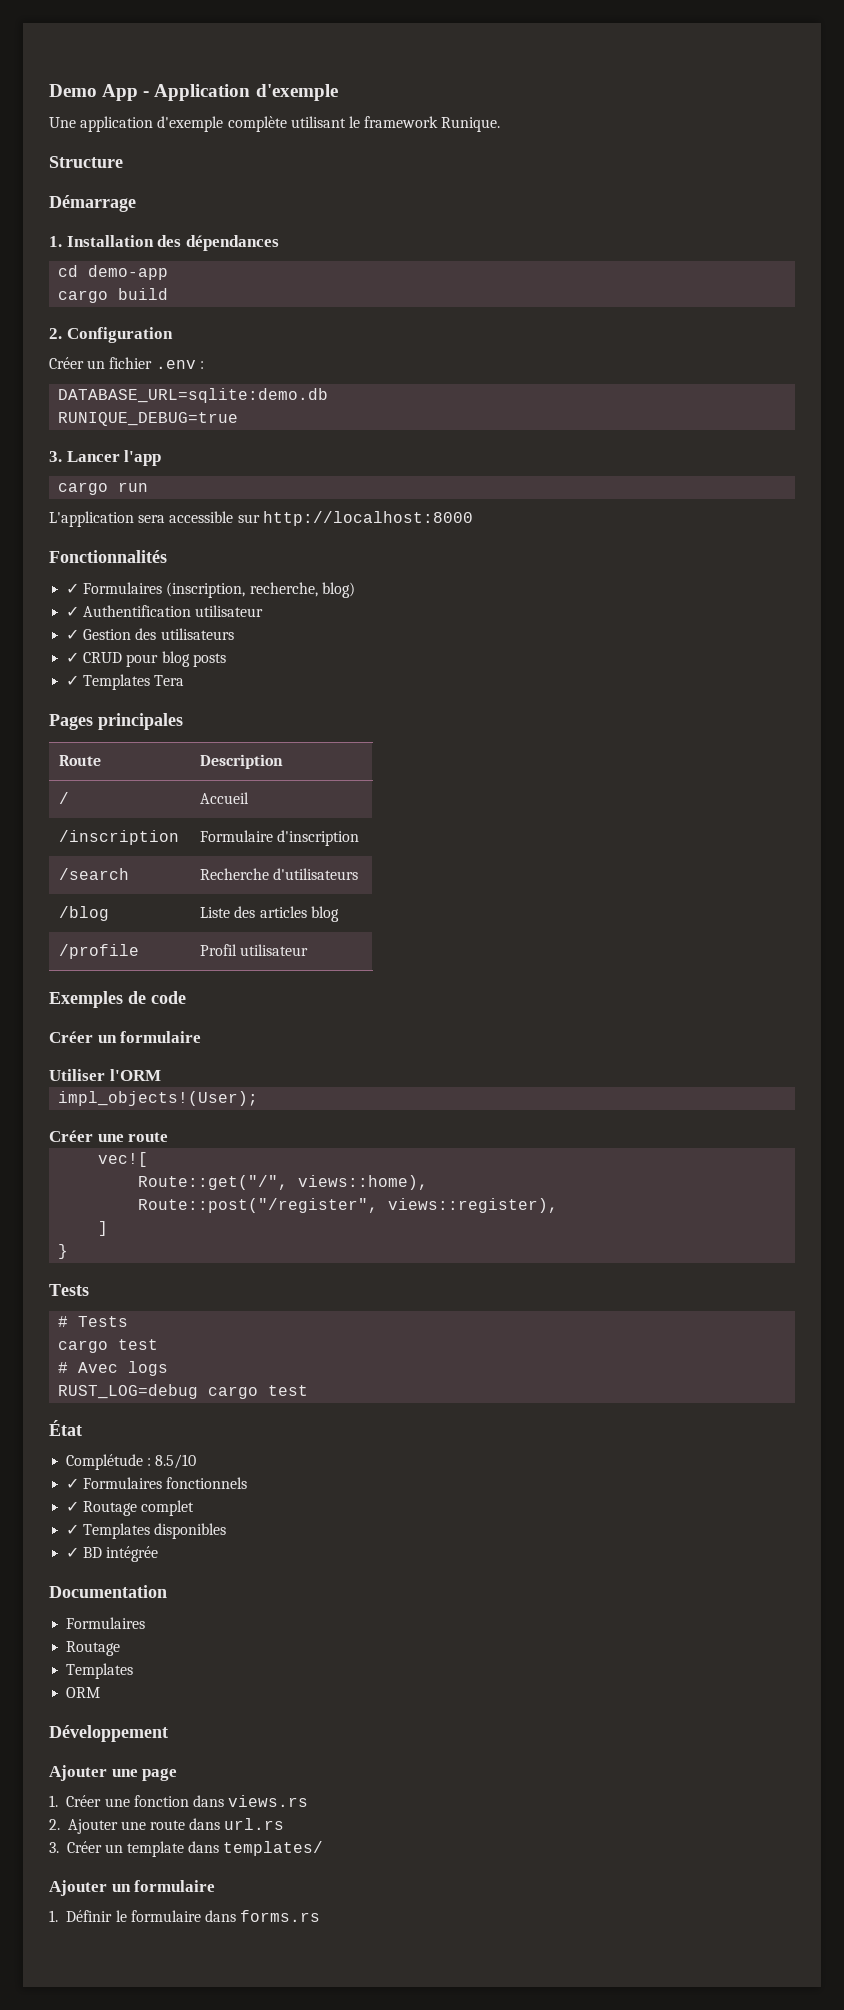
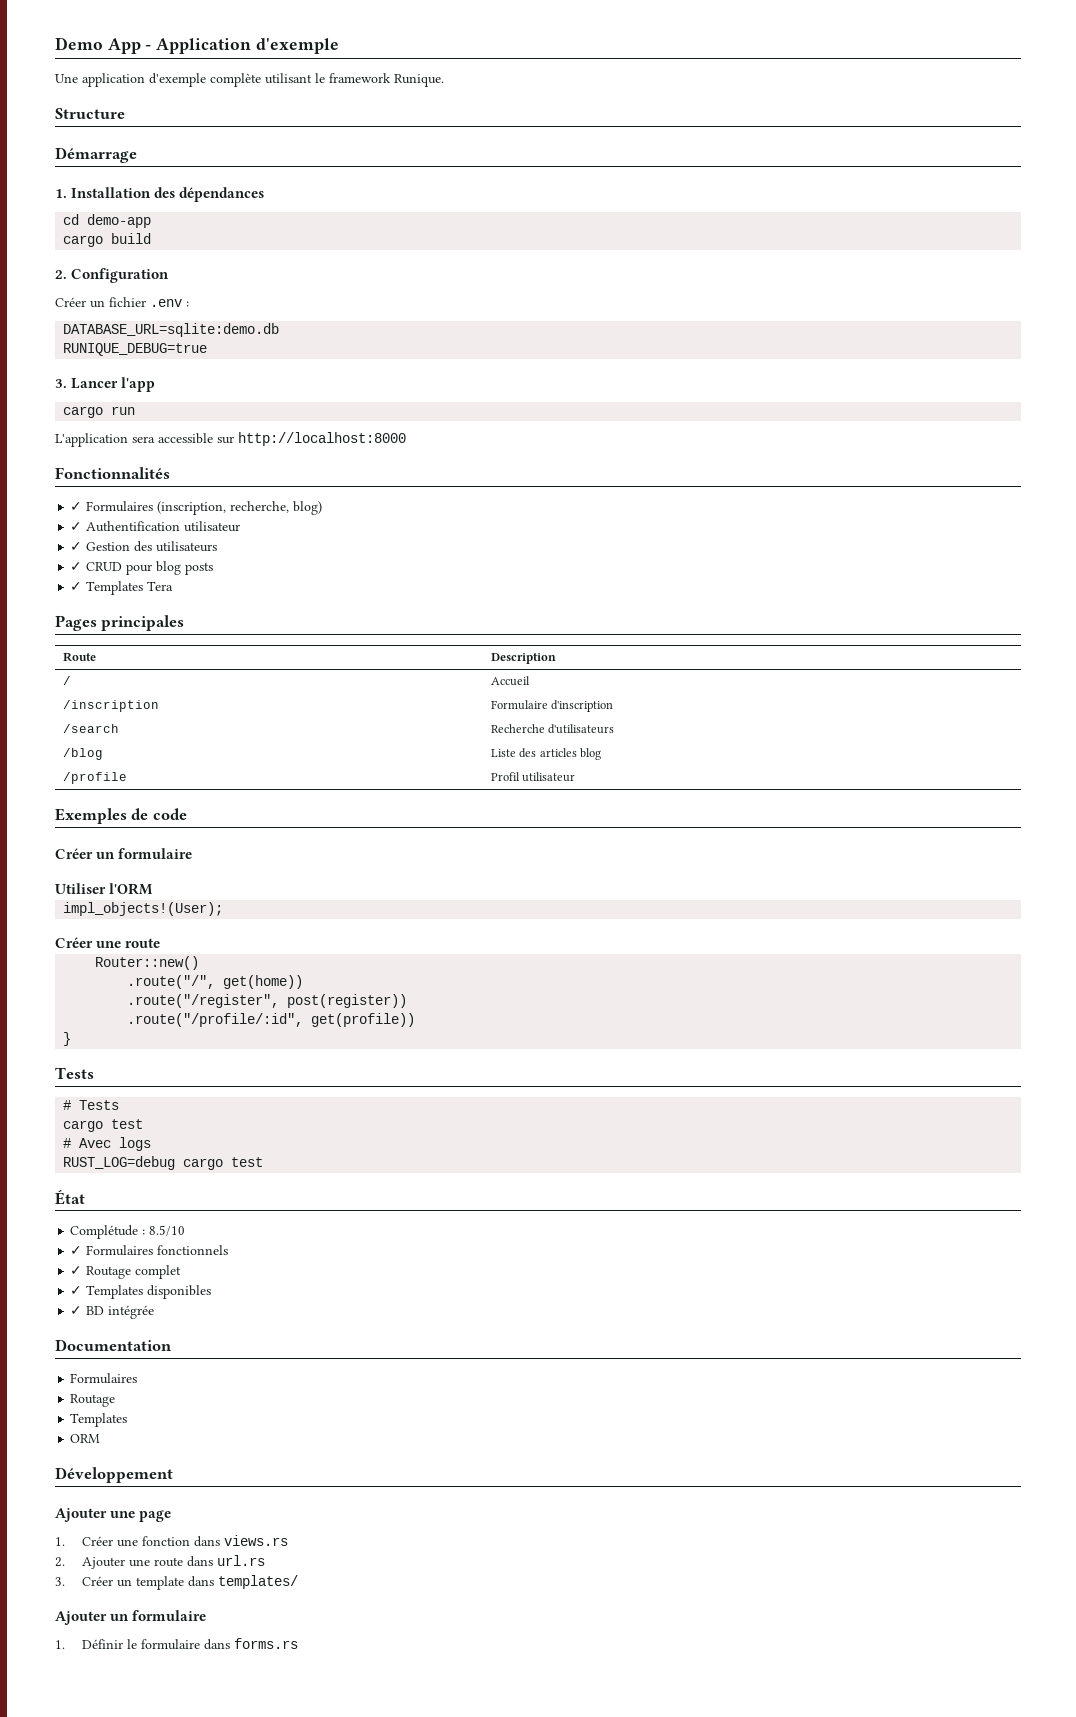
- vec![
- Route::get("/", views::home),
- Route::post("/register", views::register),
- ]
+ Router::new()
+ .route("/", get(home))
+ .route("/register", post(register))
+ .route("/profile/:id", get(profile))

